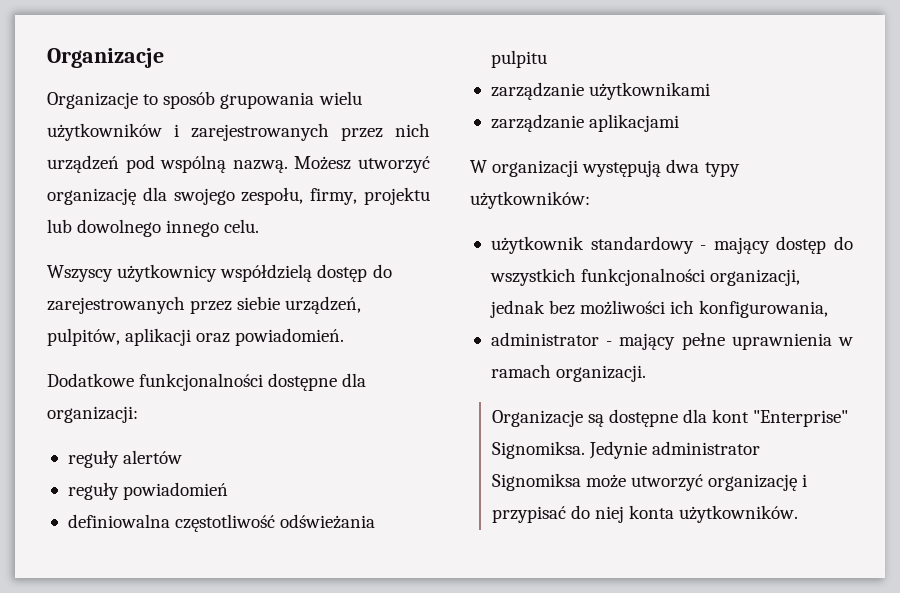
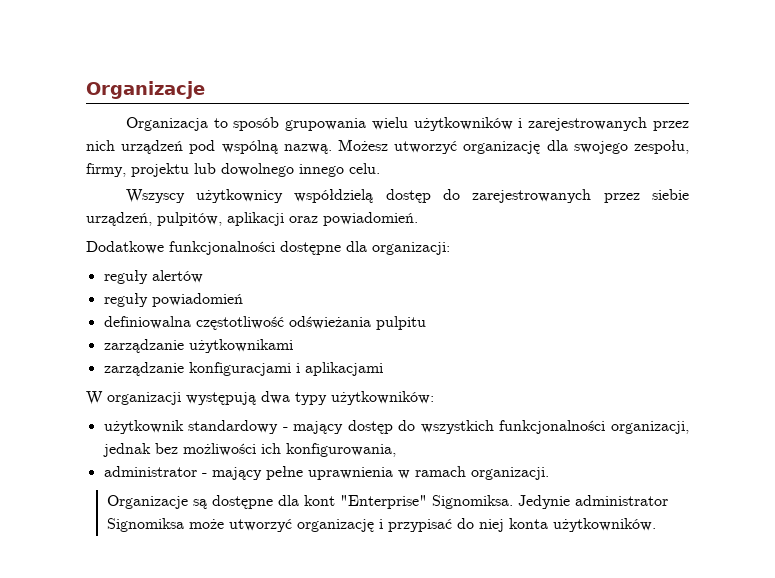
- Organizacje to sposób grupowania wielu użytkowników i zarejestrowanych przez nich urządzeń pod wspólną nazwą.
+ Organizacja to sposób grupowania wielu użytkowników i zarejestrowanych przez nich urządzeń pod wspólną nazwą.
- zarządzanie aplikacjami
+ zarządzanie konfiguracjami i aplikacjami

